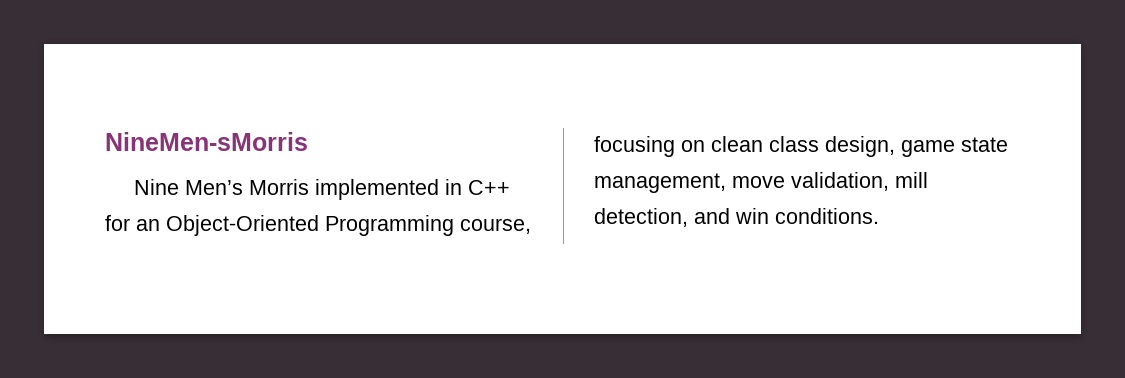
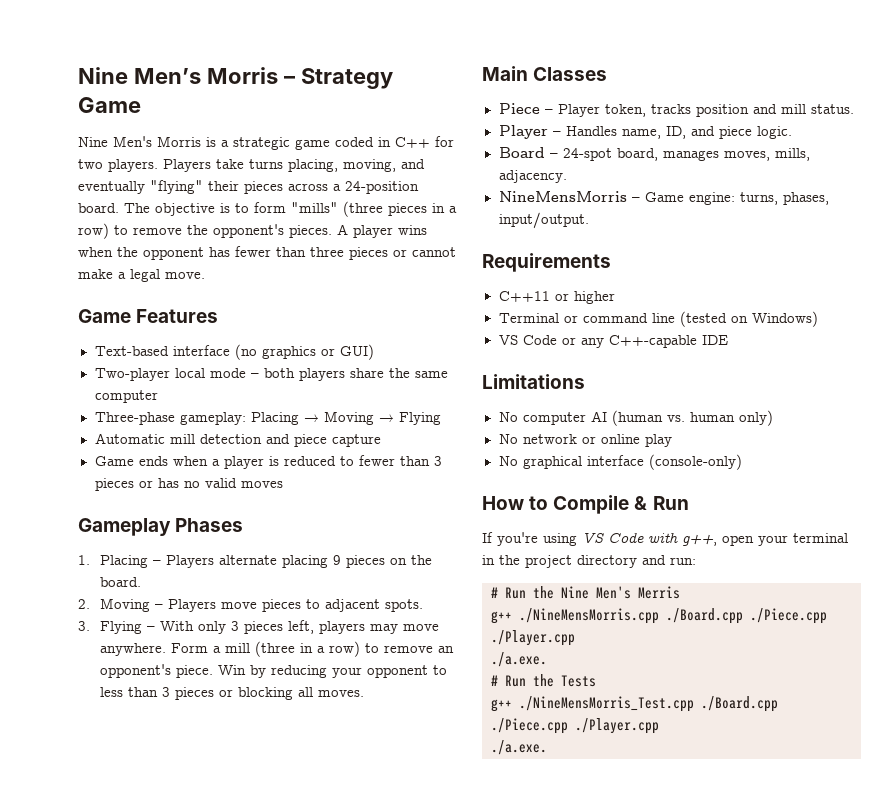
- NineMen-sMorris
- Nine Men’s Morris implemented in C++ for an Object-Oriented Programming course, focusing on clean class design, game state management, move validation, mill detection, and win conditions.
+ Nine Men’s Morris – Strategy Game
+ Nine Men's Morris is a strategic game coded in C++ for two players. Players take turns placing, moving, and eventually "flying" their pieces across a 24-position board. The objective is to form "mills" (three pieces in a row) to remove the opponent's pieces. A player wins when the opponent has fewer than three pieces or cannot make a legal move.
+ Game Features
+ Text-based interface (no graphics or GUI)
+ Two-player local mode – both players share the same computer
+ Three-phase gameplay: Placing → Moving → Flying
+ Automatic mill detection and piece capture
+ Game ends when a player is reduced to fewer than 3 pieces or has no valid moves
+ Gameplay Phases
+ 1. Placing – Players alternate placing 9 pieces on the board.
+ 2. Moving – Players move pieces to adjacent spots.
+ 3. Flying – With only 3 pieces left, players may move anywhere. Form a mill (three in a row) to remove an opponent's piece. Win by reducing your opponent to less than 3 pieces or blocking all moves.
+ Main Classes
+ Piece – Player token, tracks position and mill status.
+ Player – Handles name, ID, and piece logic.
+ Board – 24-spot board, manages moves, mills, adjacency.
+ NineMensMorris – Game engine: turns, phases, input/output.
+ Requirements
+ C++11 or higher
+ Terminal or command line (tested on Windows)
+ VS Code or any C++-capable IDE
+ Limitations
+ No computer AI (human vs. human only)
+ No network or online play
+ No graphical interface (console-only)
+ How to Compile & Run
+ If you're using VS Code with g++, open your terminal in the project directory and run:
+ # Run the Nine Men's Merris
+ g++ ./NineMensMorris.cpp ./Board.cpp ./Piece.cpp ./Player.cpp
+ ./a.exe.
+ # Run the Tests
+ g++ ./NineMensMorris_Test.cpp ./Board.cpp ./Piece.cpp ./Player.cpp
+ ./a.exe.

